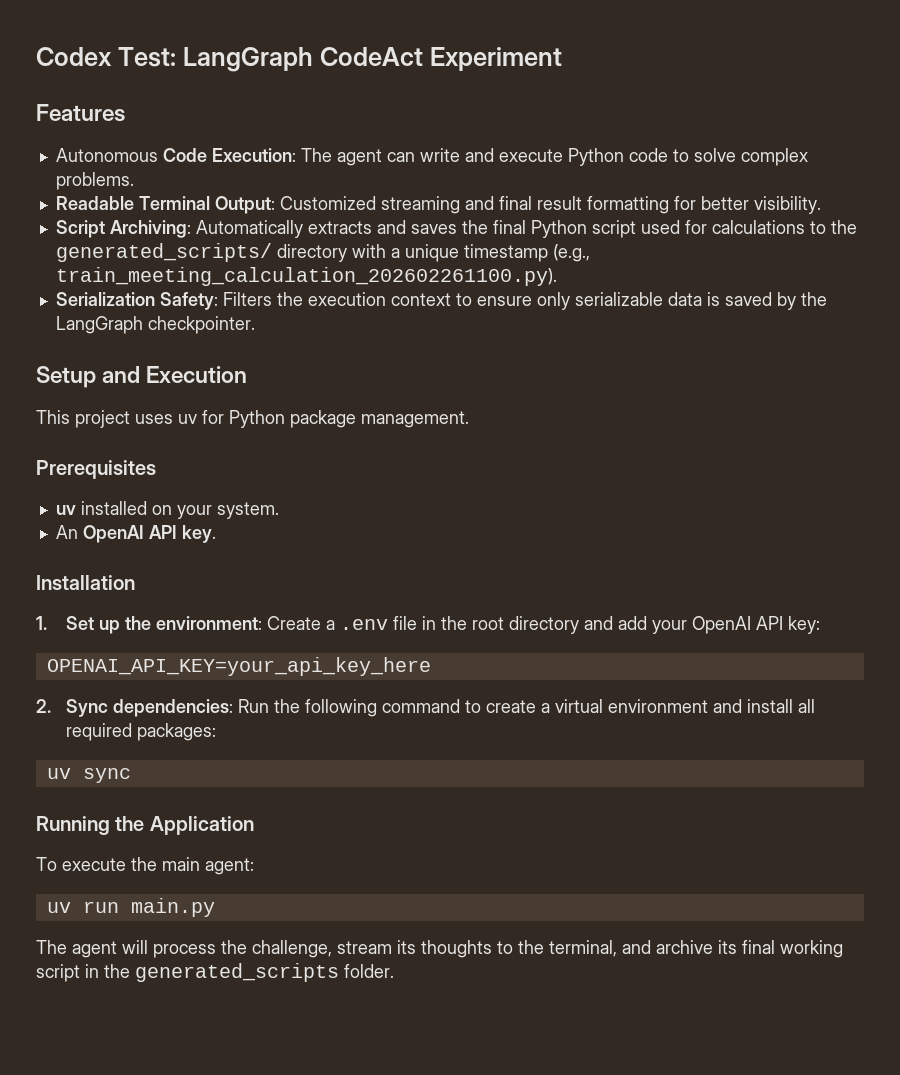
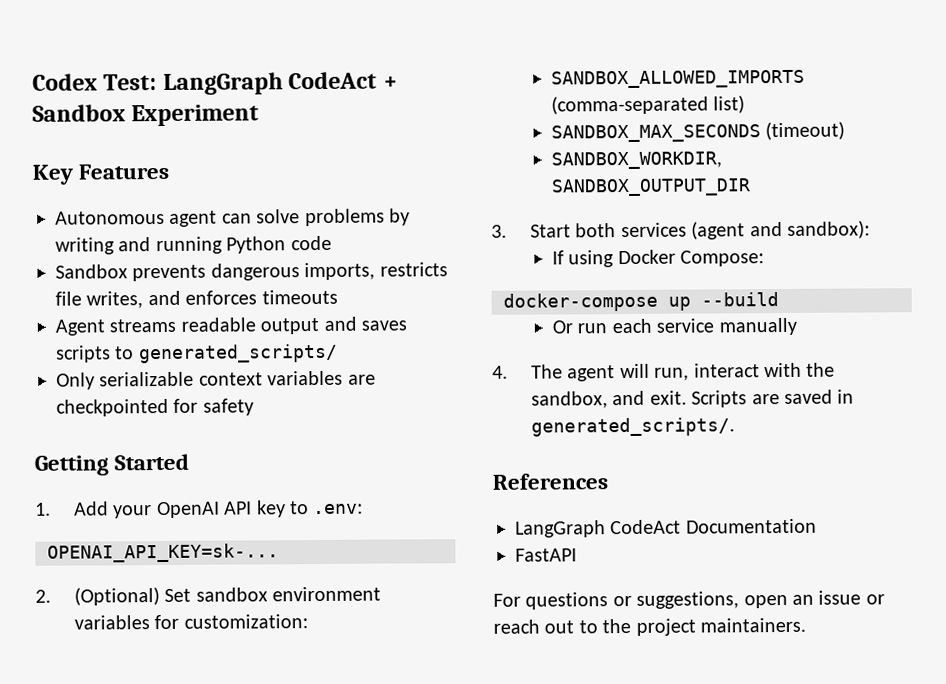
- Codex Test: LangGraph CodeAct Experiment
+ Codex Test: LangGraph CodeAct + Sandbox Experiment
- Features
+ Key Features
- Autonomous Code Execution: The agent can write and execute Python code to solve complex problems.
- Readable Terminal Output: Customized streaming and final result formatting for better visibility.
- Script Archiving: Automatically extracts and saves the final Python script used for calculations to the generated_scripts/ directory with a unique timestamp (e.g., train_meeting_calculation_202602261100.py).
- Serialization Safety: Filters the execution context to ensure only serializable data is saved by the LangGraph checkpointer.
- Setup and Execution
- This project uses uv for Python package management.
- Prerequisites
- uv installed on your system.
- An OpenAI API key.
- Installation
- 1. Set up the environment: Create a .env file in the root directory and add your OpenAI API key:
- OPENAI_API_KEY=your_api_key_here
- 2. Sync dependencies: Run the following command to create a virtual environment and install all required packages:
- uv sync
- Running the Application
- To execute the main agent:
- uv run main.py
- The agent will process the challenge, stream its thoughts to the terminal, and archive its final working script in the generated_scripts folder.
+ Autonomous agent can solve problems by writing and running Python code
+ Sandbox prevents dangerous imports, restricts file writes, and enforces timeouts
+ Agent streams readable output and saves scripts to generated_scripts/
+ Only serializable context variables are checkpointed for safety
+ Getting Started
+ 1. Add your OpenAI API key to .env:
+ OPENAI_API_KEY=sk-...
+ 2. (Optional) Set sandbox environment variables for customization:
+ SANDBOX_ALLOWED_IMPORTS (comma-separated list)
+ SANDBOX_MAX_SECONDS (timeout)
+ SANDBOX_WORKDIR, SANDBOX_OUTPUT_DIR
+ 3. Start both services (agent and sandbox):
+ If using Docker Compose:
+ docker-compose up --build
+ Or run each service manually
+ 4. The agent will run, interact with the sandbox, and exit. Scripts are saved in generated_scripts/.
+ References
+ LangGraph CodeAct Documentation
+ FastAPI
+ For questions or suggestions, open an issue or reach out to the project maintainers.

